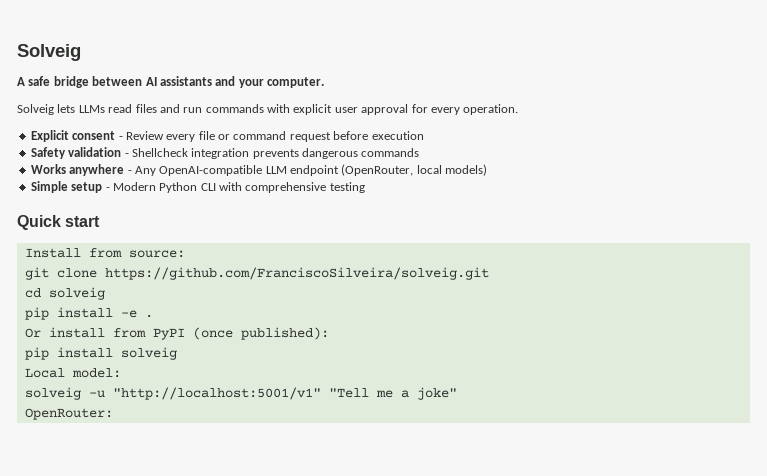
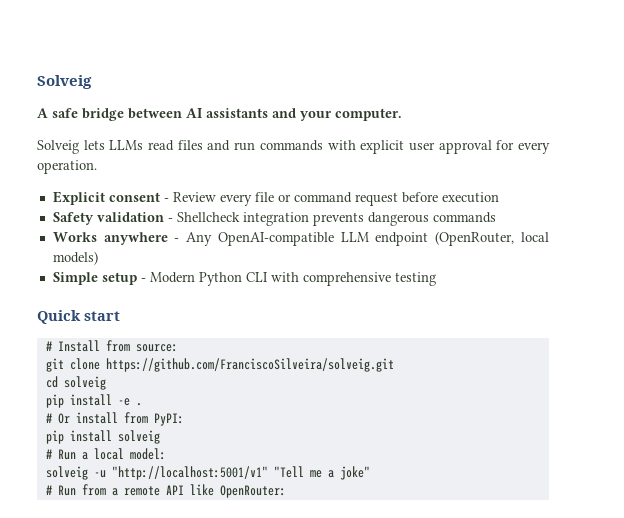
- Install from source:
+ # Install from source:
- Or install from PyPI (once published):
+ # Or install from PyPI:
- Local model:
+ # Run a local model:
- OpenRouter:
+ # Run from a remote API like OpenRouter:

